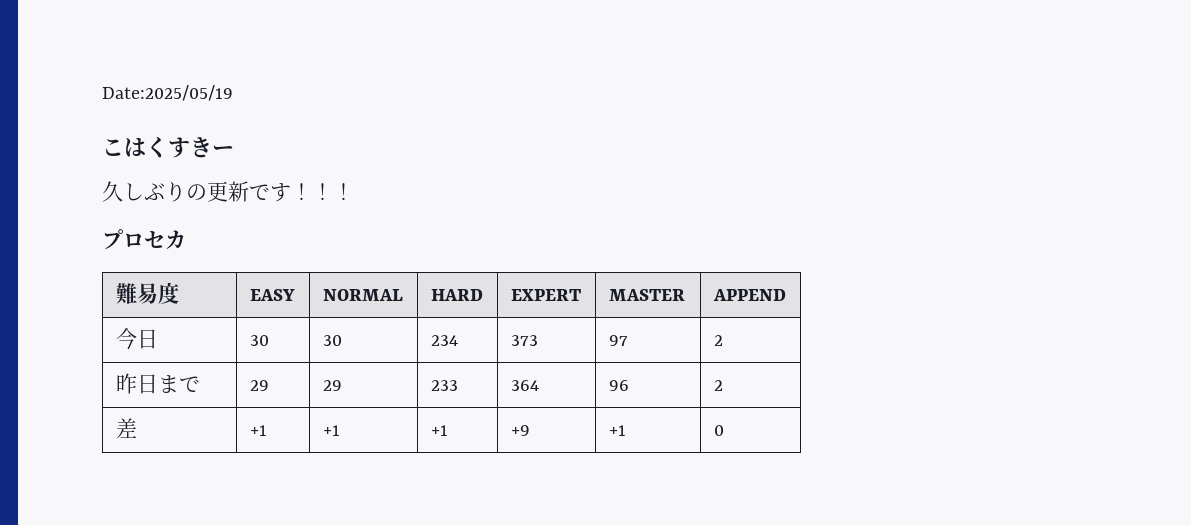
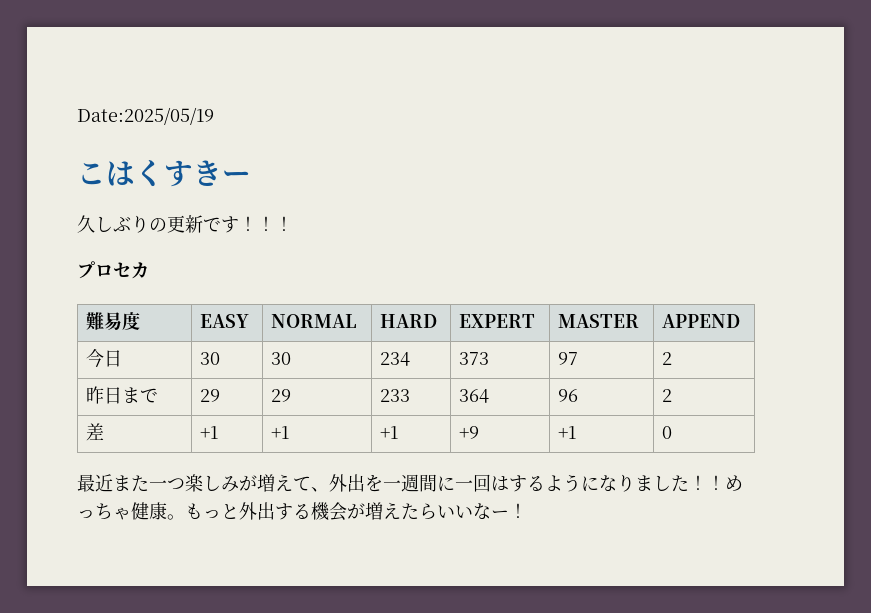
+ 最近また一つ楽しみが増えて、外出を一週間に一回はするようになりました！！めっちゃ健康。もっと外出する機会が増えたらいいなー！

